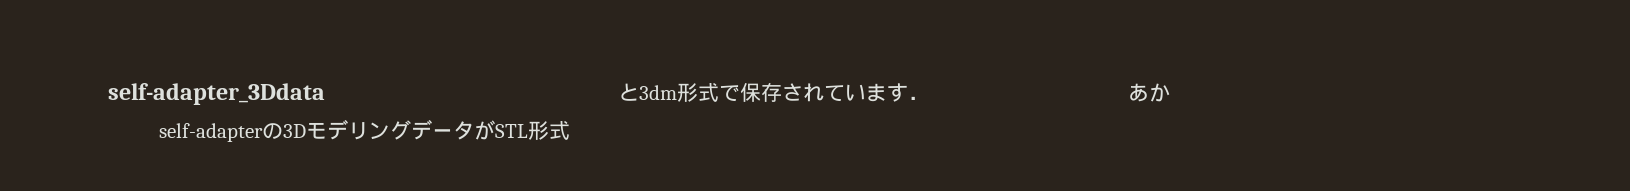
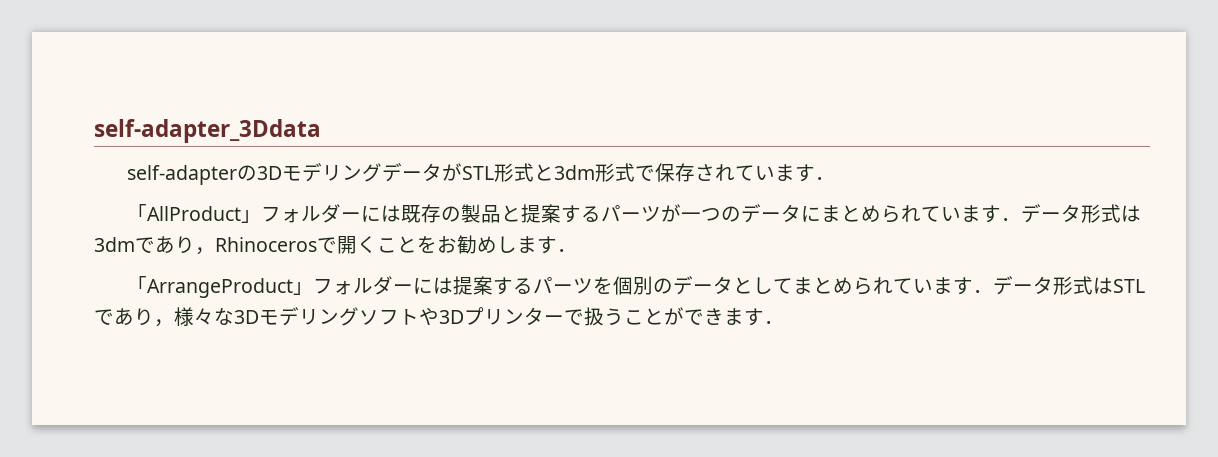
- あか
+ 「AllProduct」フォルダーには既存の製品と提案するパーツが一つのデータにまとめられています．データ形式は3dmであり，Rhinocerosで開くことをお勧めします．
+ 「ArrangeProduct」フォルダーには提案するパーツを個別のデータとしてまとめられています．データ形式はSTLであり，様々な3Dモデリングソフトや3Dプリンターで扱うことができます．

